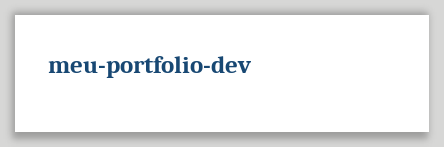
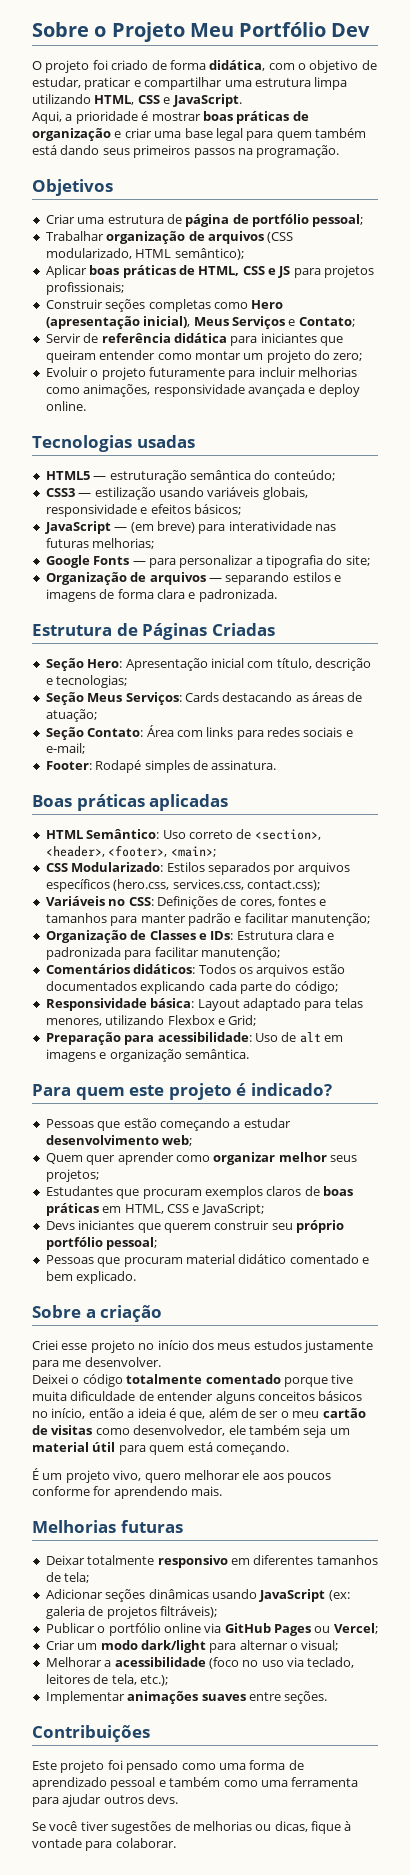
- meu-portfolio-dev
+ Sobre o Projeto Meu Portfólio Dev
+ O projeto foi criado de forma didática, com o objetivo de estudar, praticar e compartilhar uma estrutura limpa utilizando HTML, CSS e JavaScript.
+ Aqui, a prioridade é mostrar boas práticas de organização e criar uma base legal para quem também está dando seus primeiros passos na programação.
+ Objetivos
+ Criar uma estrutura de página de portfólio pessoal;
+ Trabalhar organização de arquivos (CSS modularizado, HTML semântico);
+ Aplicar boas práticas de HTML, CSS e JS para projetos profissionais;
+ Construir seções completas como Hero (apresentação inicial), Meus Serviços e Contato;
+ Servir de referência didática para iniciantes que queiram entender como montar um projeto do zero;
+ Evoluir o projeto futuramente para incluir melhorias como animações, responsividade avançada e deploy online.
+ Tecnologias usadas
+ HTML5 — estruturação semântica do conteúdo;
+ CSS3 — estilização usando variáveis globais, responsividade e efeitos básicos;
+ JavaScript — (em breve) para interatividade nas futuras melhorias;
+ Google Fonts — para personalizar a tipografia do site;
+ Organização de arquivos — separando estilos e imagens de forma clara e padronizada.
+ Estrutura de Páginas Criadas
+ Seção Hero: Apresentação inicial com título, descrição e tecnologias;
+ Seção Meus Serviços: Cards destacando as áreas de atuação;
+ Seção Contato: Área com links para redes sociais e e-mail;
+ Footer: Rodapé simples de assinatura.
+ Boas práticas aplicadas
+ HTML Semântico: Uso correto de <section>, <header>, <footer>, <main>;
+ CSS Modularizado: Estilos separados por arquivos específicos (hero.css, services.css, contact.css);
+ Variáveis no CSS: Definições de cores, fontes e tamanhos para manter padrão e facilitar manutenção;
+ Organização de Classes e IDs: Estrutura clara e padronizada para facilitar manutenção;
+ Comentários didáticos: Todos os arquivos estão documentados explicando cada parte do código;
+ Responsividade básica: Layout adaptado para telas menores, utilizando Flexbox e Grid;
+ Preparação para acessibilidade: Uso de alt em imagens e organização semântica.
+ Para quem este projeto é indicado?
+ Pessoas que estão começando a estudar desenvolvimento web;
+ Quem quer aprender como organizar melhor seus projetos;
+ Estudantes que procuram exemplos claros de boas práticas em HTML, CSS e JavaScript;
+ Devs iniciantes que querem construir seu próprio portfólio pessoal;
+ Pessoas que procuram material didático comentado e bem explicado.
+ Sobre a criação
+ Criei esse projeto no início dos meus estudos justamente para me desenvolver.
+ Deixei o código totalmente comentado porque tive muita dificuldade de entender alguns conceitos básicos no início, então a ideia é que, além de ser o meu cartão de visitas como desenvolvedor, ele também seja um material útil para quem está começando.
+ É um projeto vivo, quero melhorar ele aos poucos conforme for aprendendo mais.
+ Melhorias futuras
+ Deixar totalmente responsivo em diferentes tamanhos de tela;
+ Adicionar seções dinâmicas usando JavaScript (ex: galeria de projetos filtráveis);
+ Publicar o portfólio online via GitHub Pages ou Vercel;
+ Criar um modo dark/light para alternar o visual;
+ Melhorar a acessibilidade (foco no uso via teclado, leitores de tela, etc.);
+ Implementar animações suaves entre seções.
+ Contribuições
+ Este projeto foi pensado como uma forma de aprendizado pessoal e também como uma ferramenta para ajudar outros devs.
+ Se você tiver sugestões de melhorias ou dicas, fique à vontade para colaborar.

